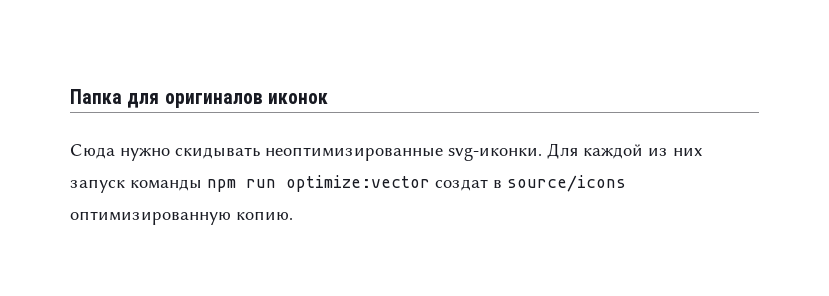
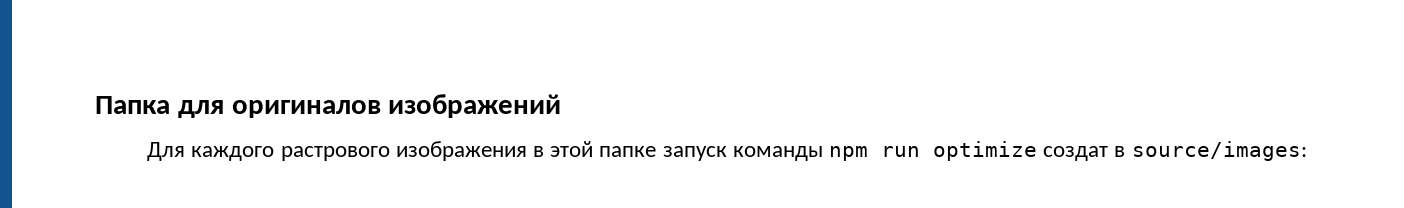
- Папка для оригиналов иконок
- Сюда нужно скидывать неоптимизированные svg-иконки. Для каждой из них запуск команды npm run optimize:vector создат в source/icons оптимизированную копию.
+ Папка для оригиналов изображений
+ Для каждого растрового изображения в этой папке запуск команды npm run optimize создат в source/images:

